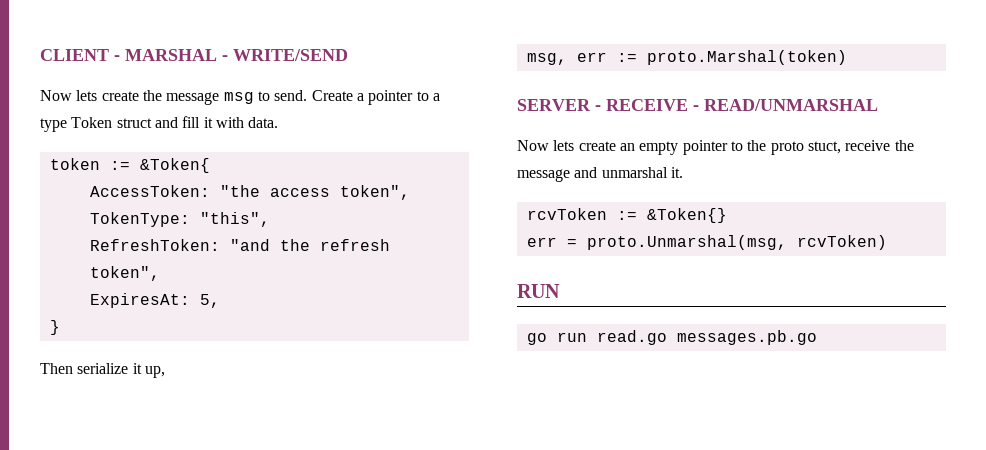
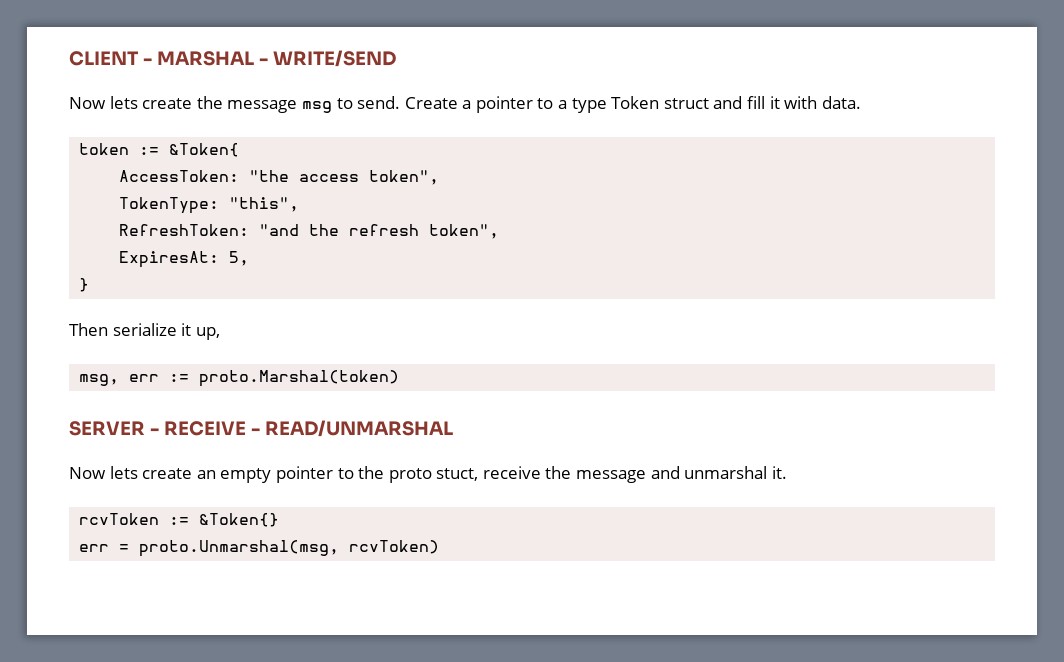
- RUN
- go run read.go messages.pb.go

